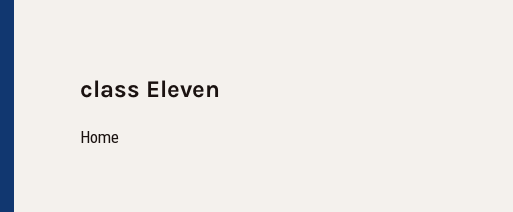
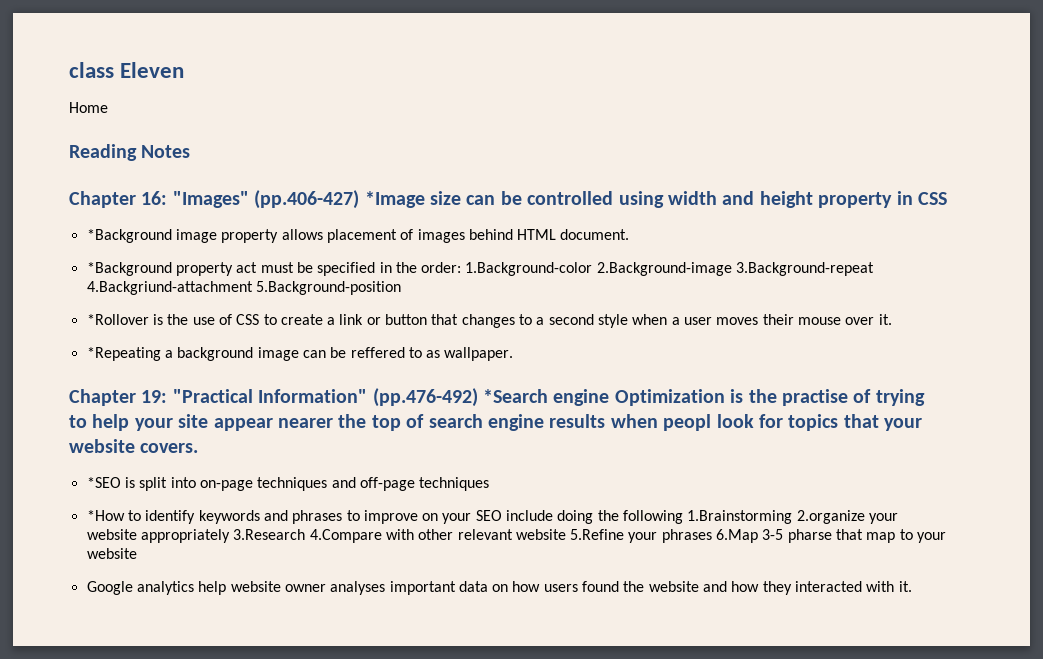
+ Reading Notes
+ Chapter 16: "Images" (pp.406-427) *Image size can be controlled using width and height property in CSS
+ *Background image property allows placement of images behind HTML document.
+ *Background property act must be specified in the order: 1.Background-color 2.Background-image 3.Background-repeat 4.Backgriund-attachment 5.Background-position
+ *Rollover is the use of CSS to create a link or button that changes to a second style when a user moves their mouse over it.
+ *Repeating a background image can be reffered to as wallpaper.
+ Chapter 19: "Practical Information" (pp.476-492) *Search engine Optimization is the practise of trying to help your site appear nearer the top of search engine results when peopl look for topics that your website covers.
+ *SEO is split into on-page techniques and off-page techniques
+ *How to identify keywords and phrases to improve on your SEO include doing the following 1.Brainstorming 2.organize your website appropriately 3.Research 4.Compare with other relevant website 5.Refine your phrases 6.Map 3-5 pharse that map to your website
+ Google analytics help website owner analyses important data on how users found the website and how they interacted with it.

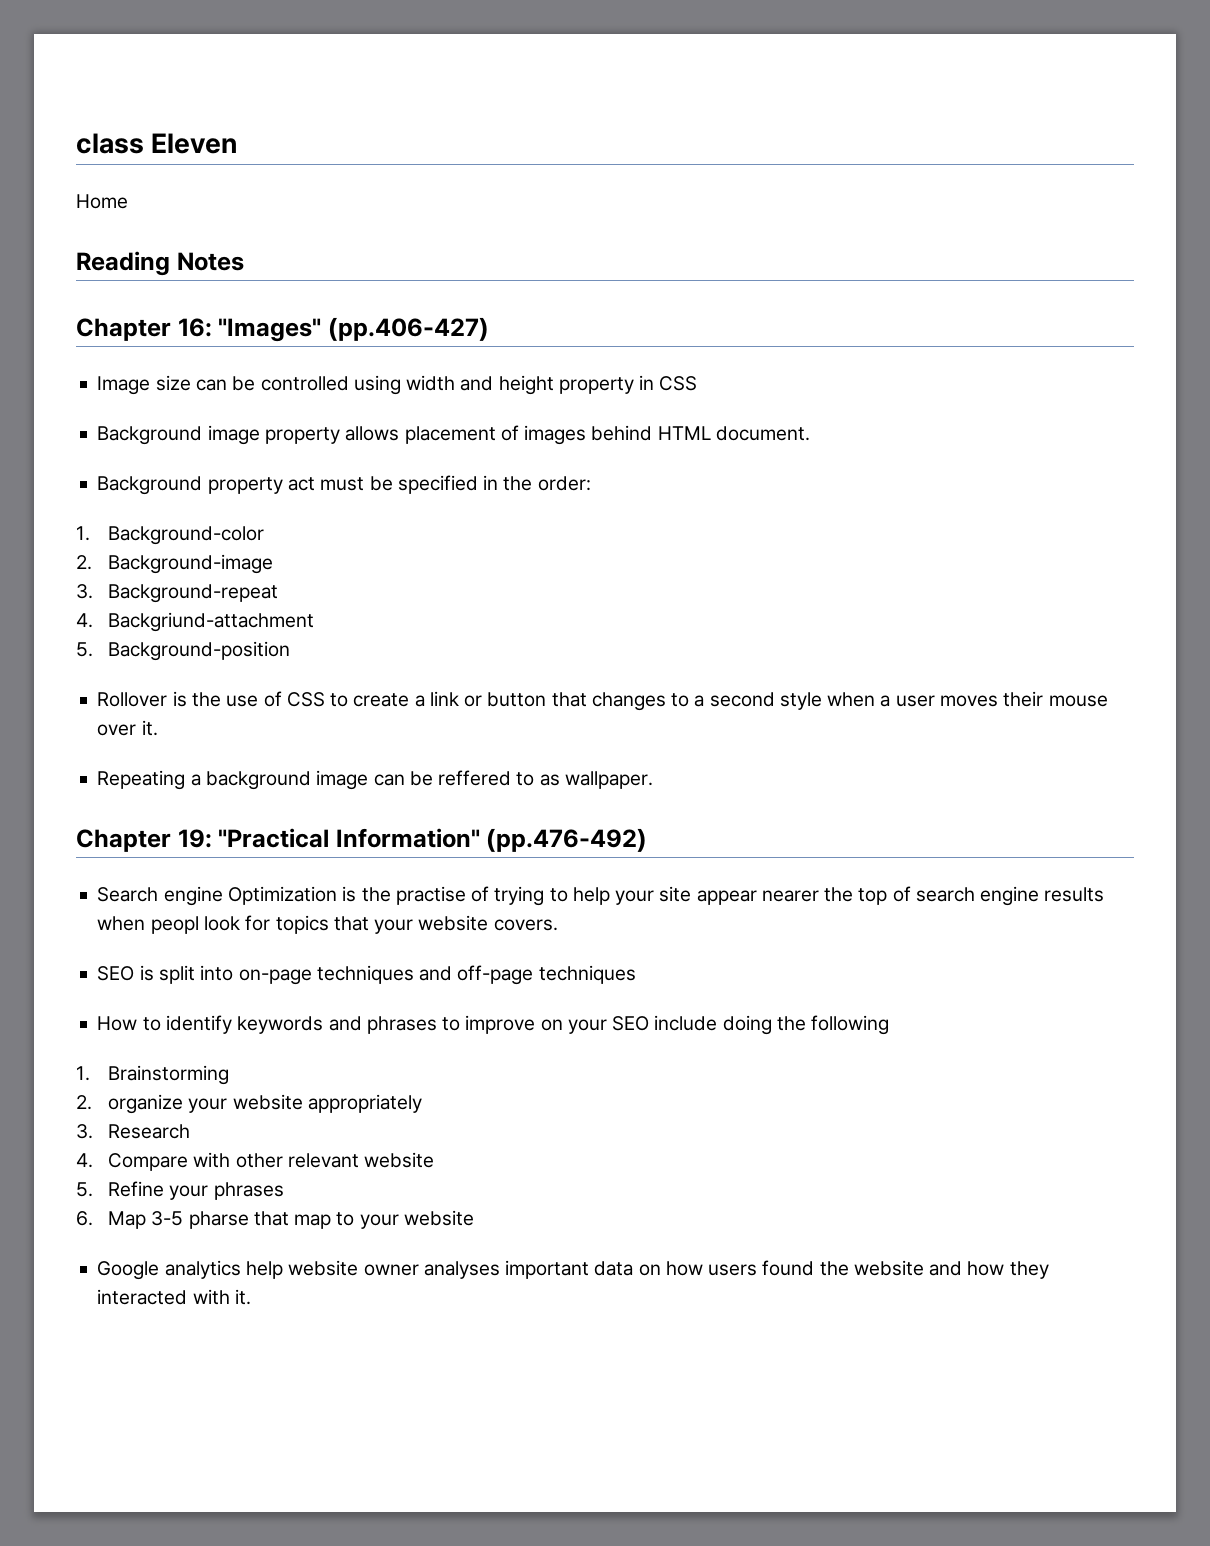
- Chapter 16: "Images" (pp.406-427) *Image size can be controlled using width and height property in CSS
+ Chapter 16: "Images" (pp.406-427)
+ Image size can be controlled using width and height property in CSS
- *Background image property allows placement of images behind HTML document.
+ Background image property allows placement of images behind HTML document.
- *Background property act must be specified in the order: 1.Background-color 2.Background-image 3.Background-repeat 4.Backgriund-attachment 5.Background-position
- *Rollover is the use of CSS to create a link or button that changes to a second style when a user moves their mouse over it.
+ Background property act must be specified in the order:
+ 1. Background-color
+ 2. Background-image
+ 3. Background-repeat
+ 4. Backgriund-attachment
+ 5. Background-position
+ Rollover is the use of CSS to create a link or button that changes to a second style when a user moves their mouse over it.
- *Repeating a background image can be reffered to as wallpaper.
+ Repeating a background image can be reffered to as wallpaper.
- Chapter 19: "Practical Information" (pp.476-492) *Search engine Optimization is the practise of trying to help your site appear nearer the top of search engine results when peopl look for topics that your website covers.
+ Chapter 19: "Practical Information" (pp.476-492)
+ Search engine Optimization is the practise of trying to help your site appear nearer the top of search engine results when peopl look for topics that your website covers.
- *SEO is split into on-page techniques and off-page techniques
+ SEO is split into on-page techniques and off-page techniques
- *How to identify keywords and phrases to improve on your SEO include doing the following 1.Brainstorming 2.organize your website appropriately 3.Research 4.Compare with other relevant website 5.Refine your phrases 6.Map 3-5 pharse that map to your website
+ How to identify keywords and phrases to improve on your SEO include doing the following
+ 1. Brainstorming
+ 2. organize your website appropriately
+ 3. Research
+ 4. Compare with other relevant website
+ 5. Refine your phrases
+ 6. Map 3-5 pharse that map to your website

